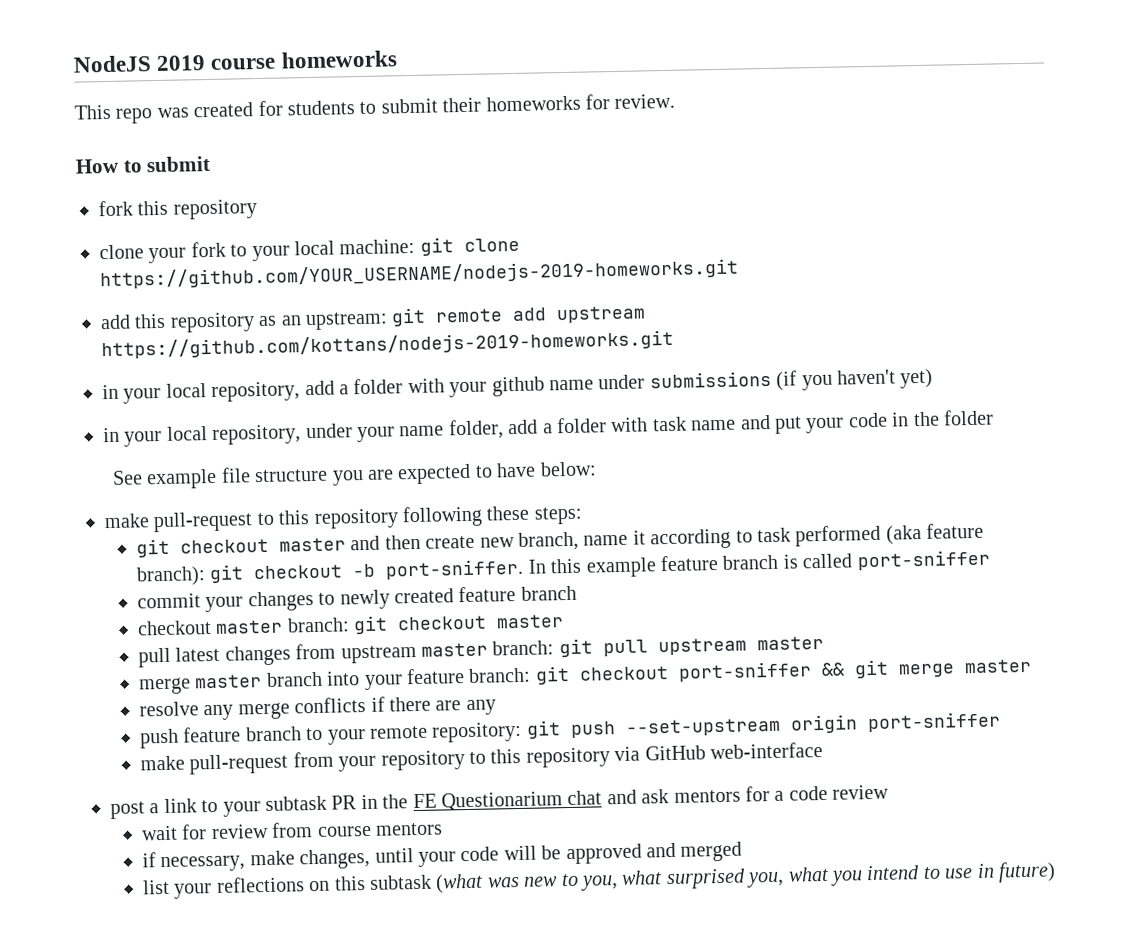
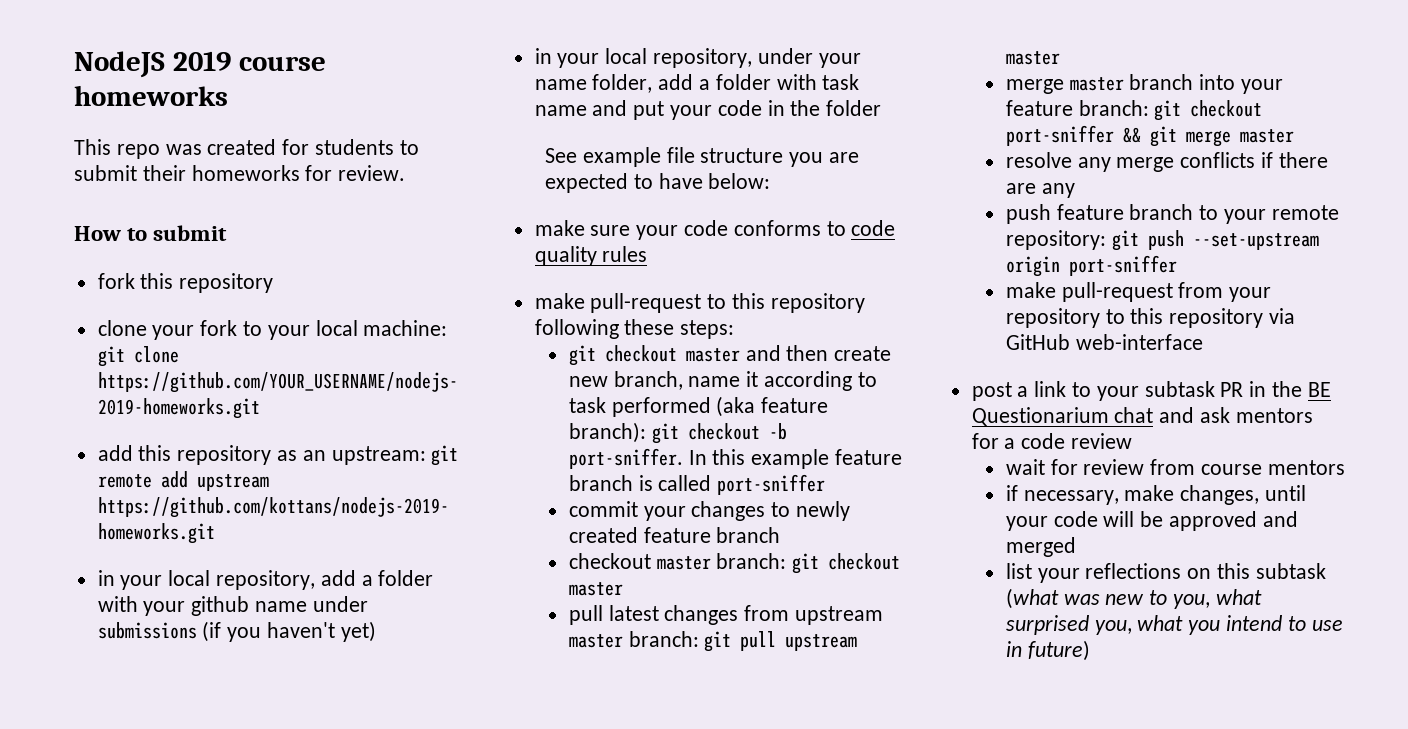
+ make sure your code conforms to code quality rules
- post a link to your subtask PR in the FE Questionarium chat and ask mentors for a code review
+ post a link to your subtask PR in the BE Questionarium chat and ask mentors for a code review

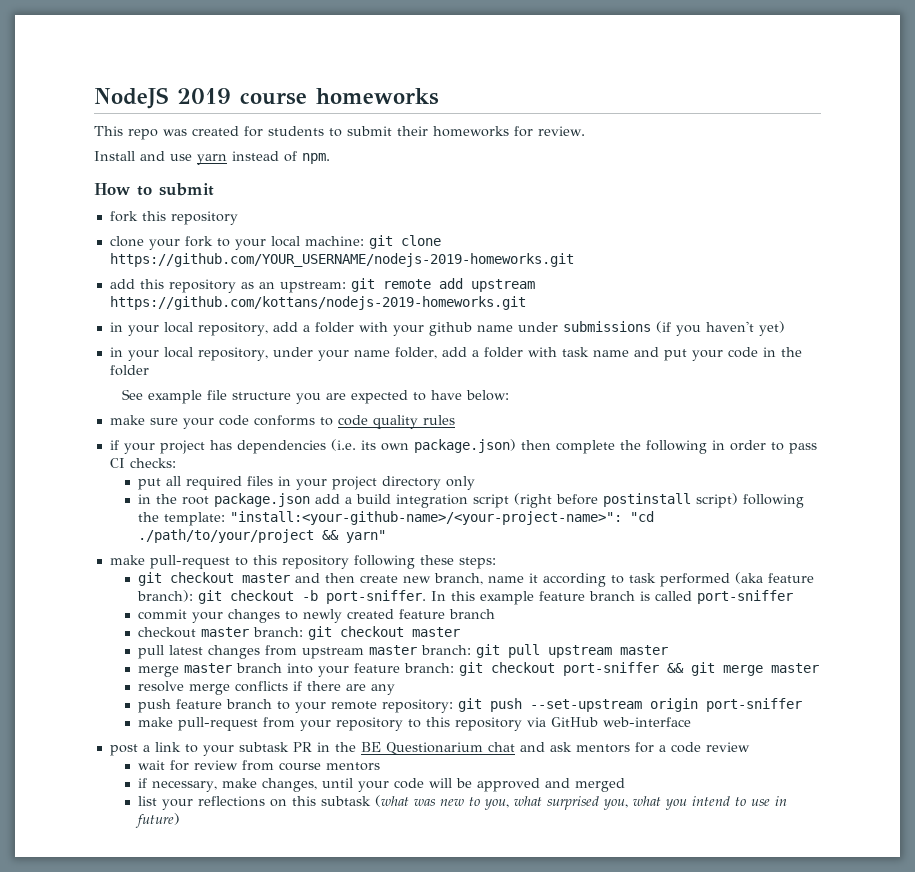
+ Install and use yarn instead of npm.
+ if your project has dependencies (i.e. its own package.json) then complete the following in order to pass CI checks:
+ put all required files in your project directory only
+ in the root package.json add a build integration script (right before postinstall script) following the template: "install:<your-github-name>/<your-project-name>": "cd ./path/to/your/project && yarn"
- resolve any merge conflicts if there are any
+ resolve merge conflicts if there are any

